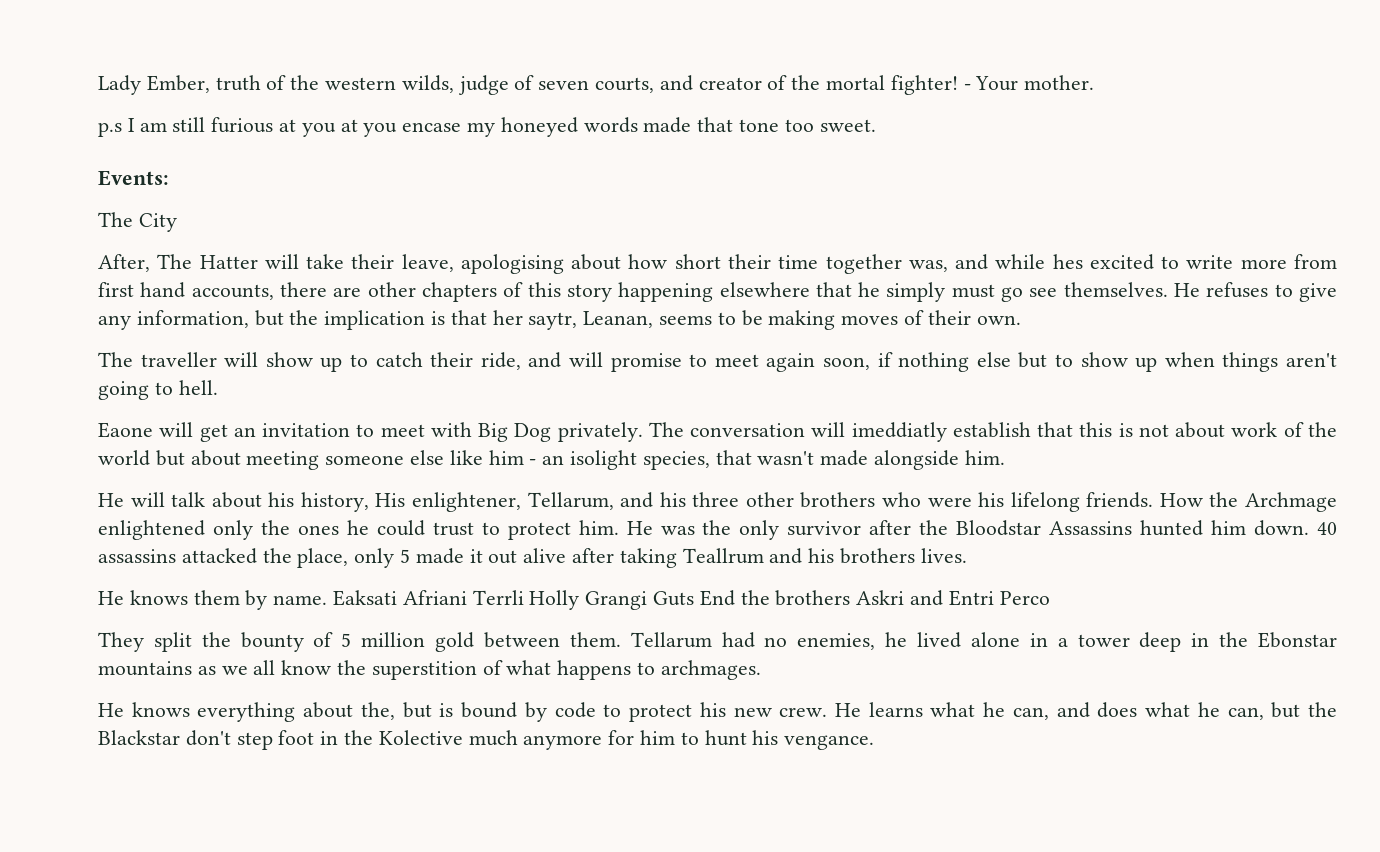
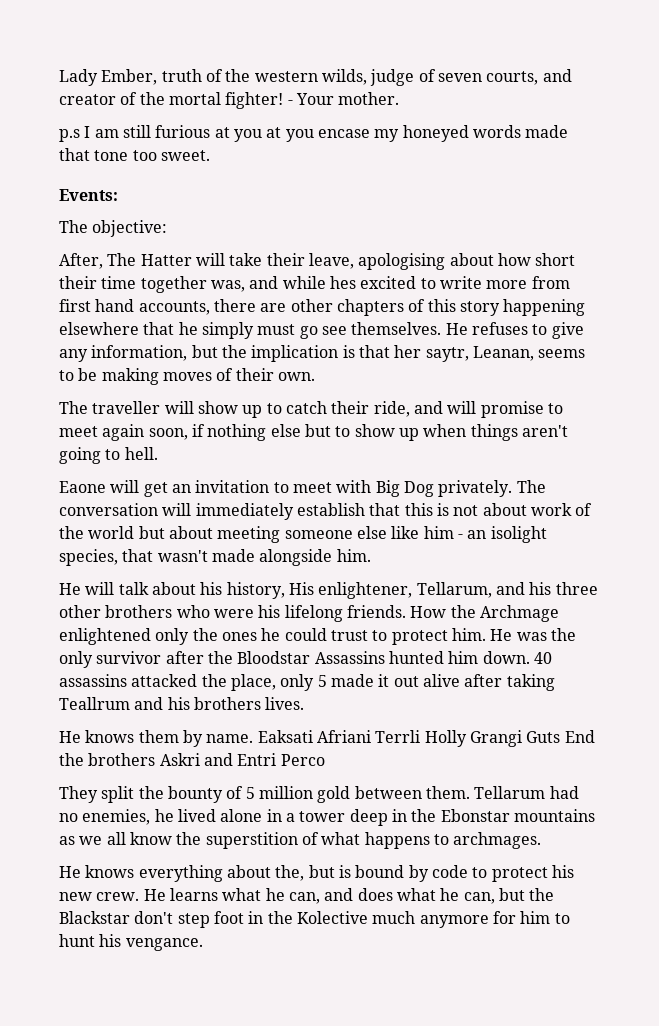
- The City
+ The objective:
- The conversation will imeddiatly establish that this is not about work of the world but about meeting someone else like him - an isolight species, that wasn't made alongside him.
+ The conversation will immediately establish that this is not about work of the world but about meeting someone else like him - an isolight species, that wasn't made alongside him.

